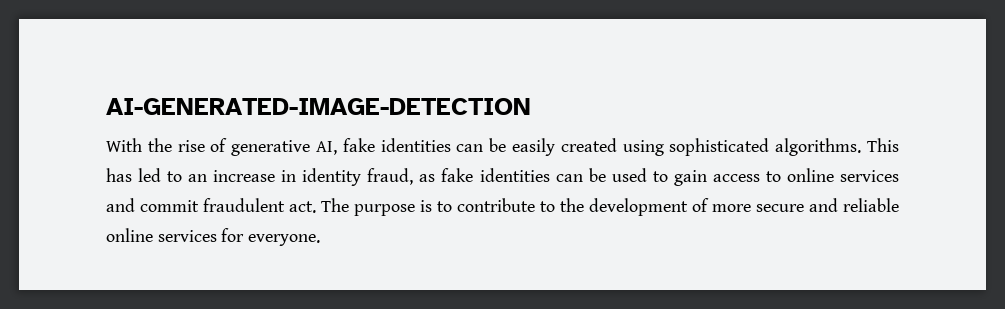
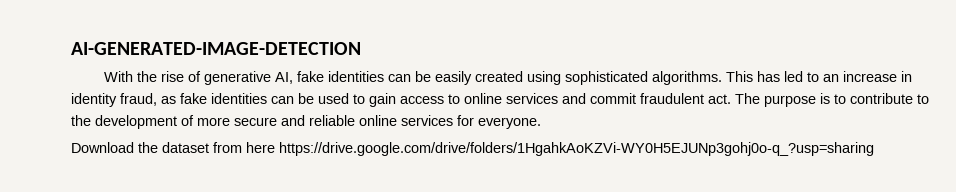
+ Download the dataset from here https://drive.google.com/drive/folders/1HgahkAoKZVi-WY0H5EJUNp3gohj0o-q_?usp=sharing

